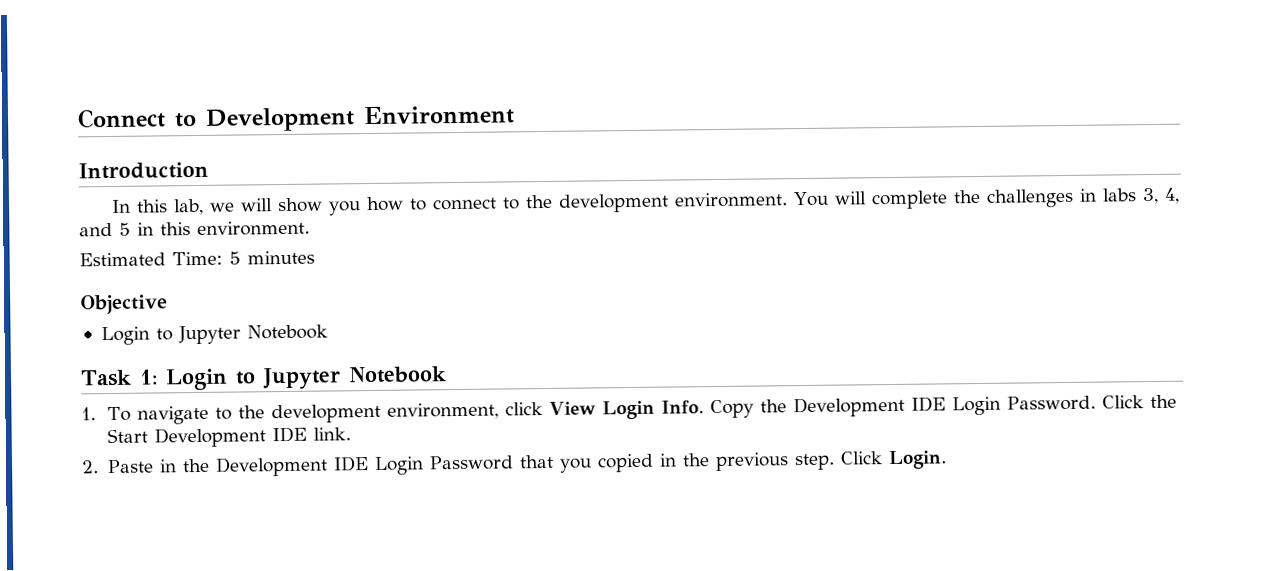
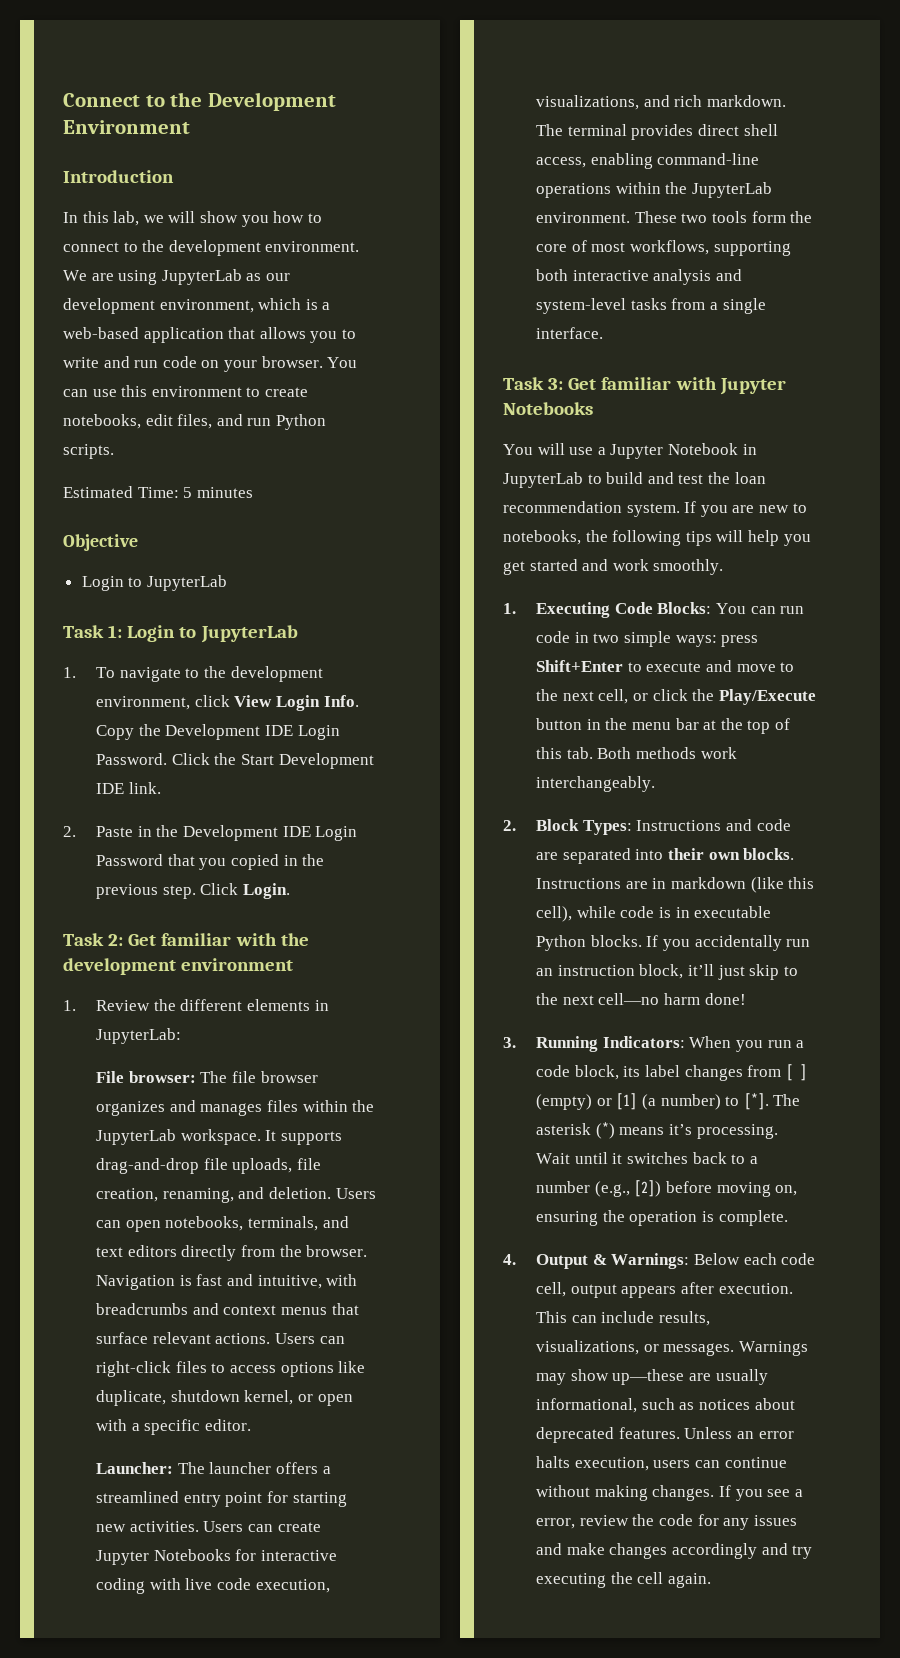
- Connect to Development Environment
+ Connect to the Development Environment
- You will complete the challenges in labs 3, 4, and 5 in this environment.
+ We are using JupyterLab as our development environment, which is a web-based application that allows you to write and run code on your browser. You can use this environment to create notebooks, edit files, and run Python scripts.
  Objective
- Login to Jupyter Notebook
+ Login to JupyterLab
- Task 1: Login to Jupyter Notebook
+ Task 1: Login to JupyterLab
+ Task 2: Get familiar with the development environment
+ 1. Review the different elements in JupyterLab:
+ File browser: The file browser organizes and manages files within the JupyterLab workspace. It supports drag-and-drop file uploads, file creation, renaming, and deletion. Users can open notebooks, terminals, and text editors directly from the browser. Navigation is fast and intuitive, with breadcrumbs and context menus that surface relevant actions. Users can right-click files to access options like duplicate, shutdown kernel, or open with a specific editor.
+ Launcher: The launcher offers a streamlined entry point for starting new activities. Users can create Jupyter Notebooks for interactive coding with live code execution, visualizations, and rich markdown. The terminal provides direct shell access, enabling command-line operations within the JupyterLab environment. These two tools form the core of most workflows, supporting both interactive analysis and system-level tasks from a single interface.
+ Task 3: Get familiar with Jupyter Notebooks
+ You will use a Jupyter Notebook in JupyterLab to build and test the loan recommendation system. If you are new to notebooks, the following tips will help you get started and work smoothly.
+ 1. Executing Code Blocks: You can run code in two simple ways: press Shift+Enter to execute and move to the next cell, or click the Play/Execute button in the menu bar at the top of this tab. Both methods work interchangeably.
+ 2. Block Types: Instructions and code are separated into their own blocks. Instructions are in markdown (like this cell), while code is in executable Python blocks. If you accidentally run an instruction block, it’ll just skip to the next cell—no harm done!
+ 3. Running Indicators: When you run a code block, its label changes from [ ] (empty) or [1] (a number) to [*]. The asterisk (*) means it’s processing. Wait until it switches back to a number (e.g., [2]) before moving on, ensuring the operation is complete.
+ 4. Output & Warnings: Below each code cell, output appears after execution. This can include results, visualizations, or messages. Warnings may show up—these are usually informational, such as notices about deprecated features. Unless an error halts execution, users can continue without making changes. If you see a error, review the code for any issues and make changes accordingly and try executing the cell again.

